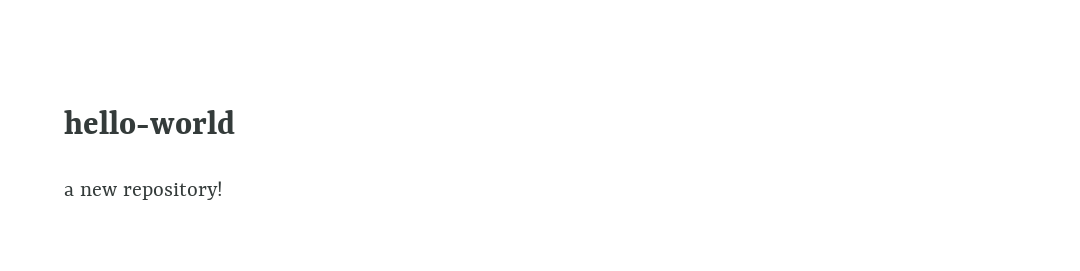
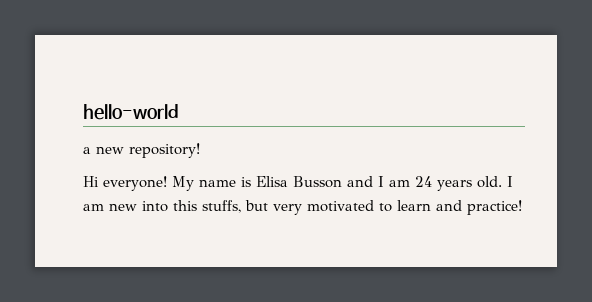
+ Hi everyone! My name is Elisa Busson and I am 24 years old. I am new into this stuffs, but very motivated to learn and practice!

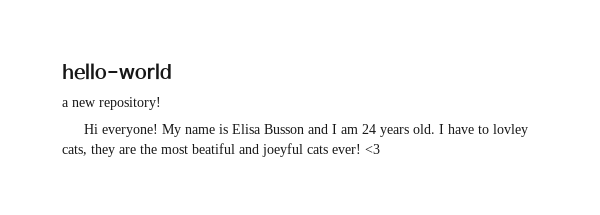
- I am new into this stuffs, but very motivated to learn and practice!
+ I have to lovley cats, they are the most beatiful and joeyful cats ever! <3

